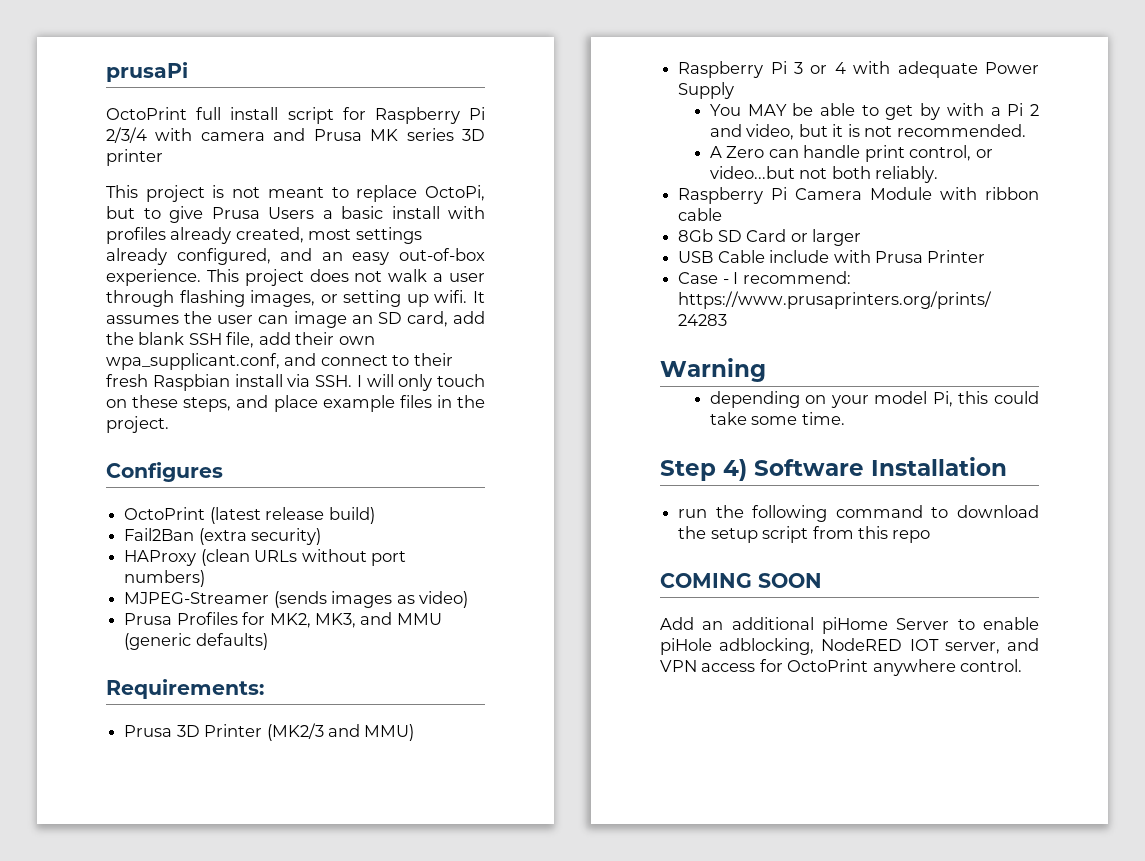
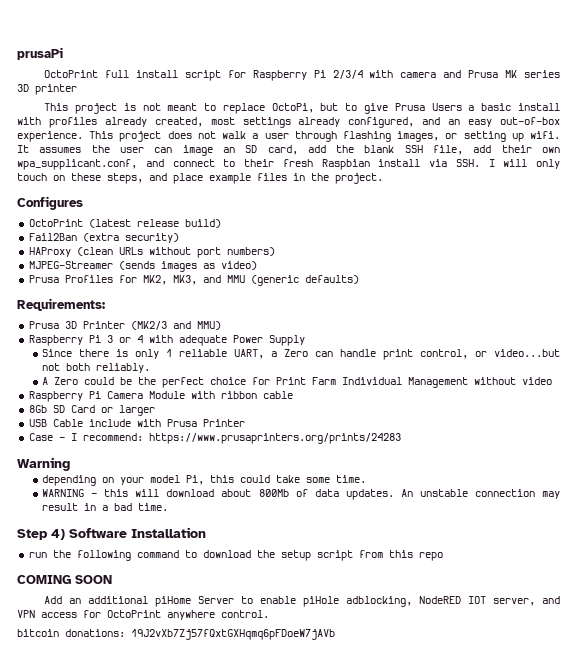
- You MAY be able to get by with a Pi 2 and video, but it is not recommended.
- A Zero can handle print control, or video...but not both reliably.
+ Since there is only 1 reliable UART, a Zero can handle print control, or video...but not both reliably.
+ A Zero could be the perfect choice for Print Farm Individual Management without video
+ WARNING - this will download about 800Mb of data updates. An unstable connection may result in a bad time.
+ bitcoin donations: 19J2vXb7Zj57fQxtGXHqmq6pFDoeW7jAVb

